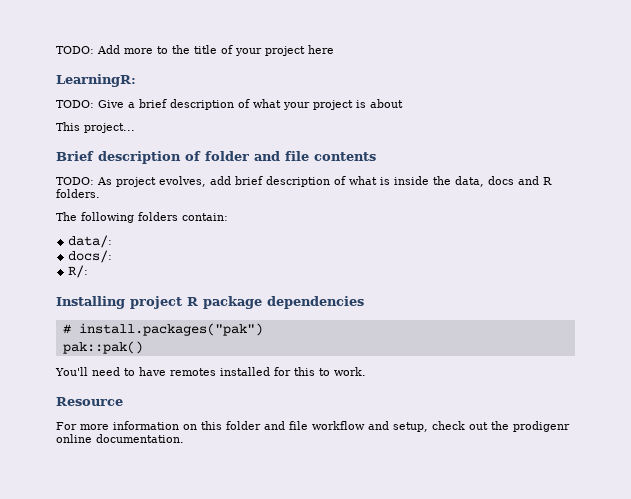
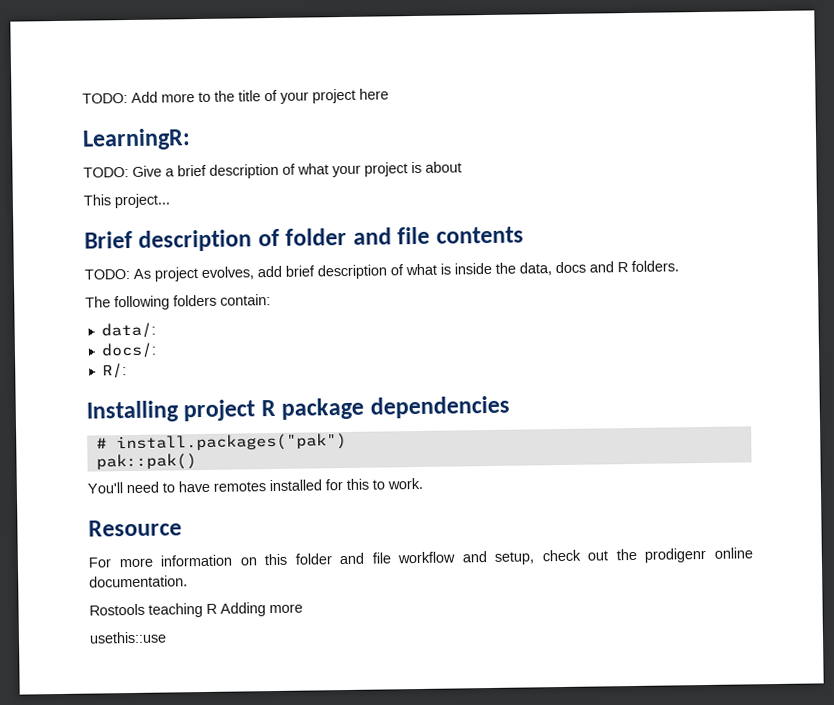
+ Rostools teaching R Adding more
+ usethis::use

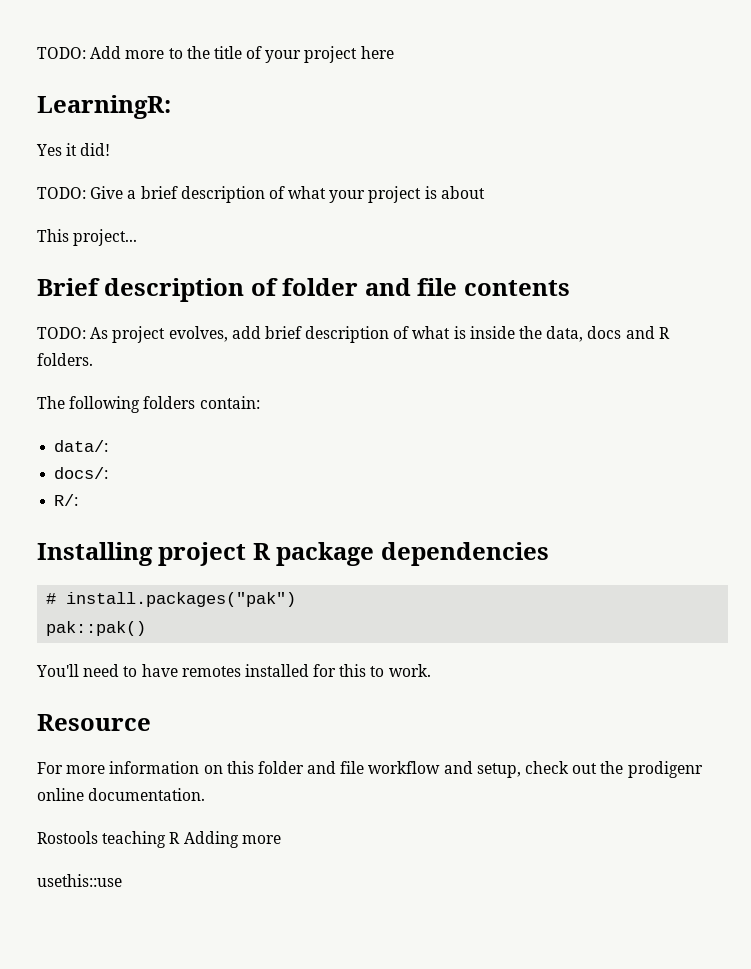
+ Yes it did!

